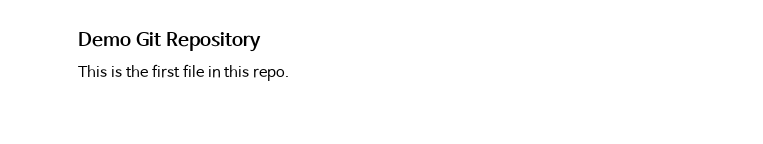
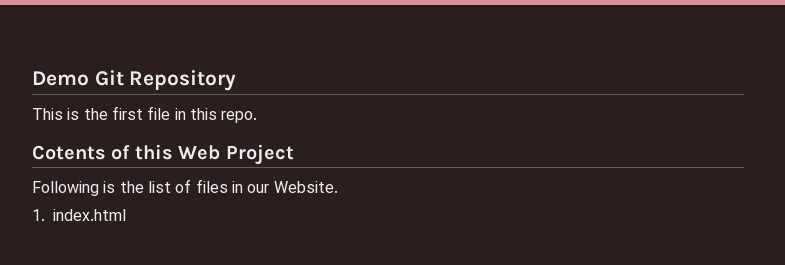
+ Cotents of this Web Project
+ Following is the list of files in our Website.
+ 1. index.html

